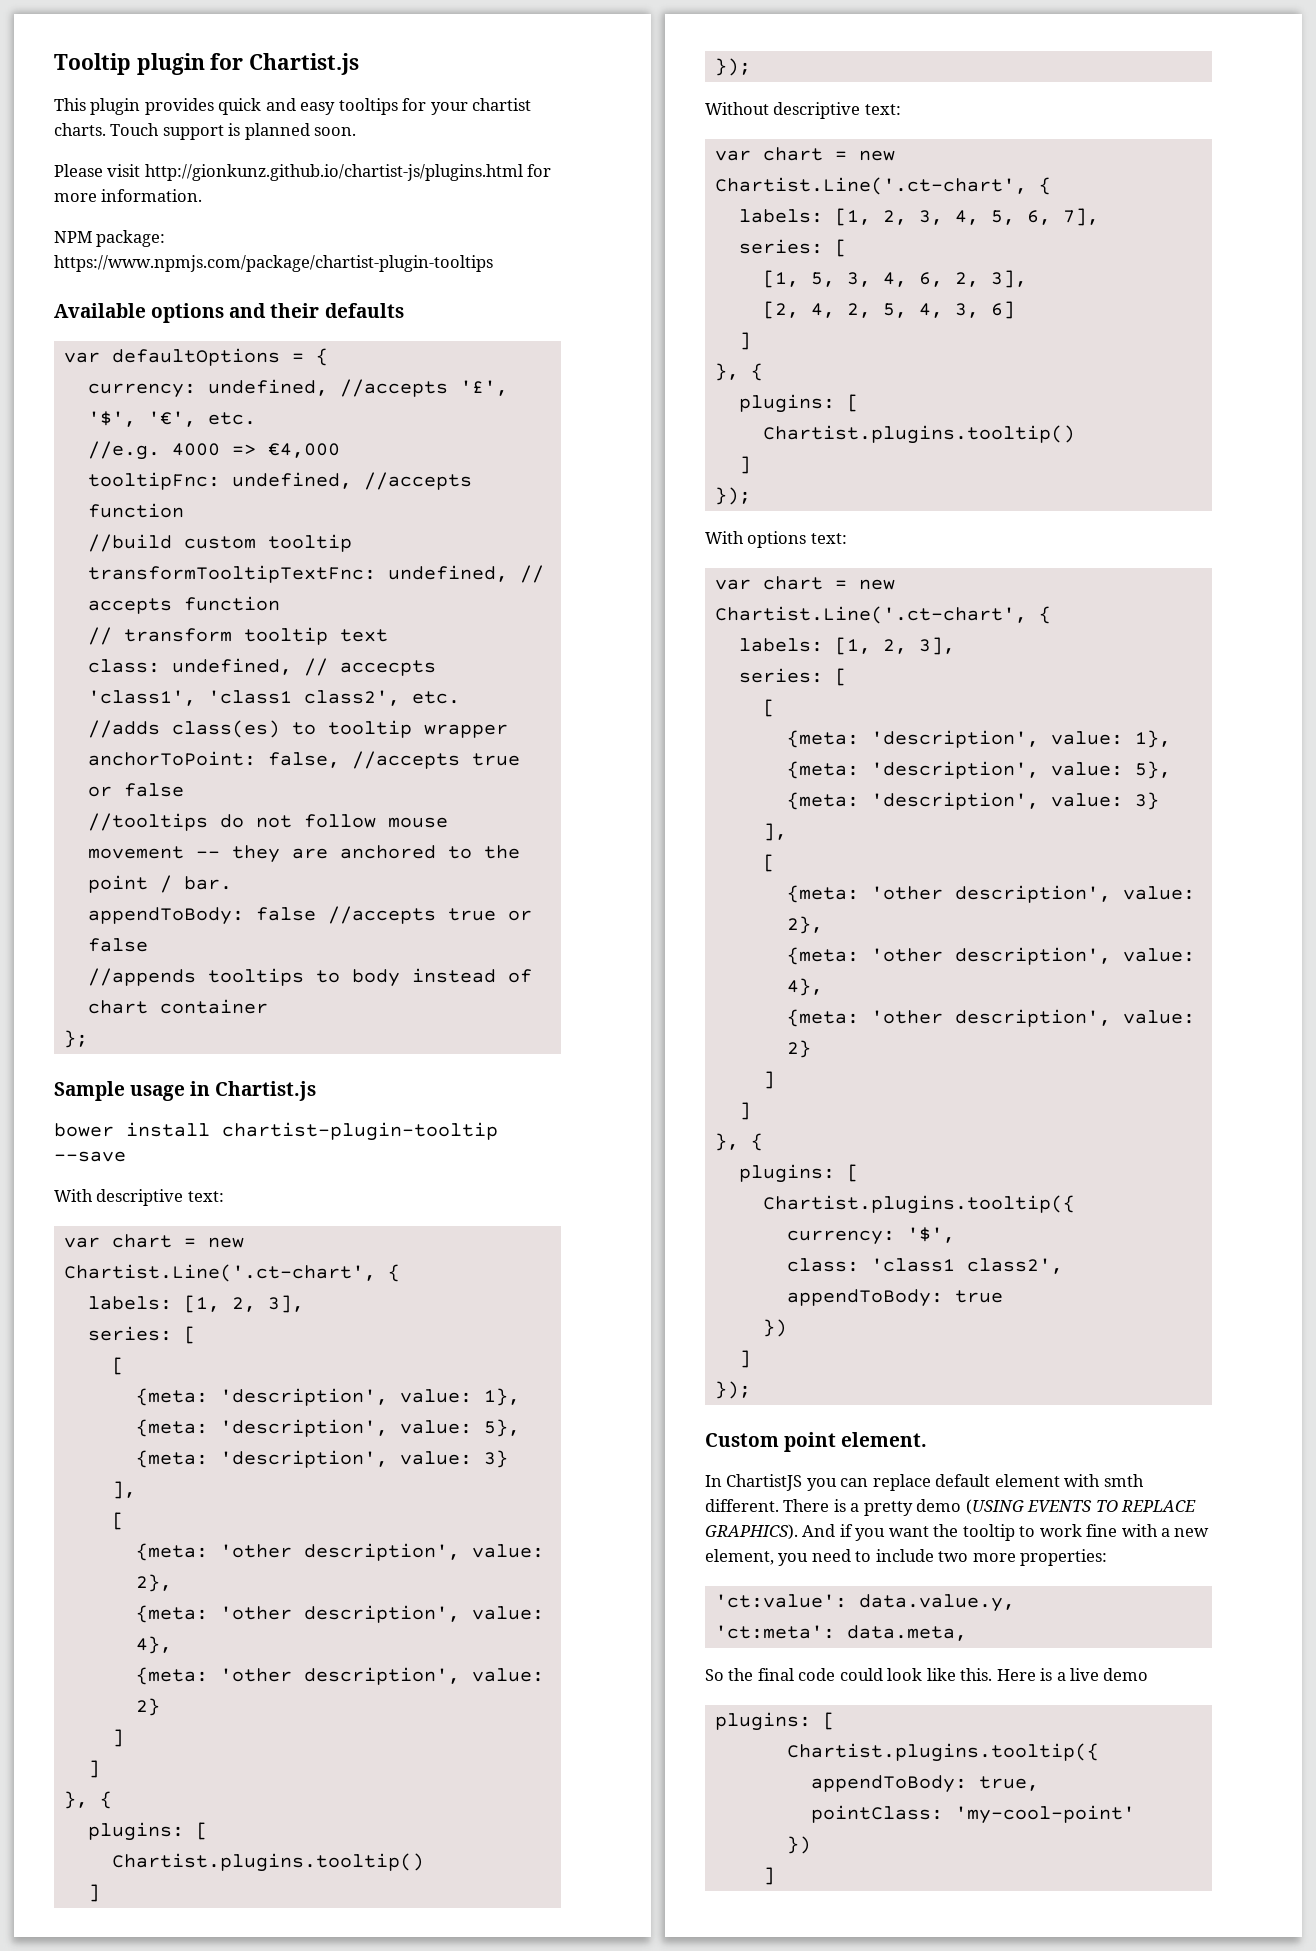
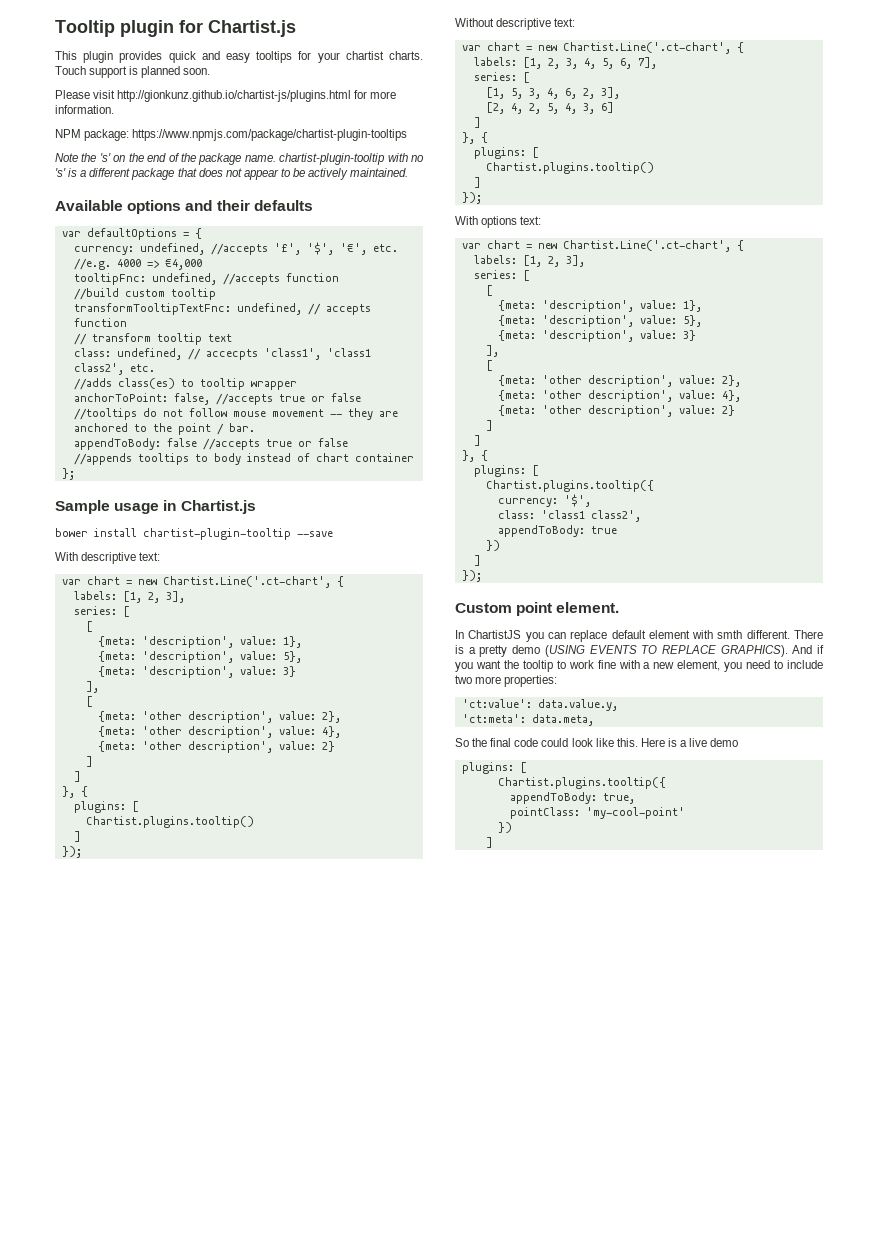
+ Note the 's' on the end of the package name. chartist-plugin-tooltip with no 's' is a different package that does not appear to be actively maintained.

